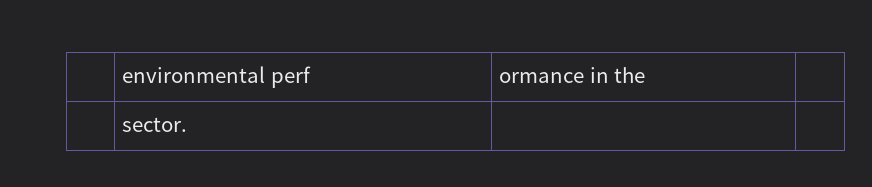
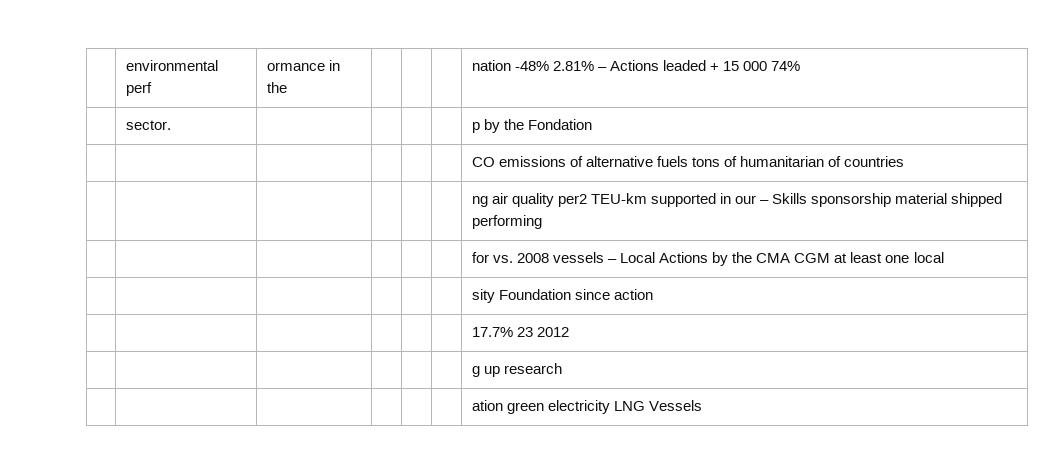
- | environmental perf | ormance in the |
- | sector. | |
+ | environmental perf | ormance in the | | | | nation -48% 2.81% – Actions leaded + 15 000 74%
+ | sector. | | | | | p by the Fondation
+ | | | | | | CO emissions of alternative fuels tons of humanitarian of countries
+ | | | | | | ng air quality per2 TEU-km supported in our – Skills sponsorship material shipped performing
+ | | | | | | for vs. 2008 vessels – Local Actions by the CMA CGM at least one local
+ | | | | | | sity Foundation since action
+ | | | | | | 17.7% 23 2012
+ | | | | | | g up research
+ | | | | | | ation green electricity LNG Vessels

